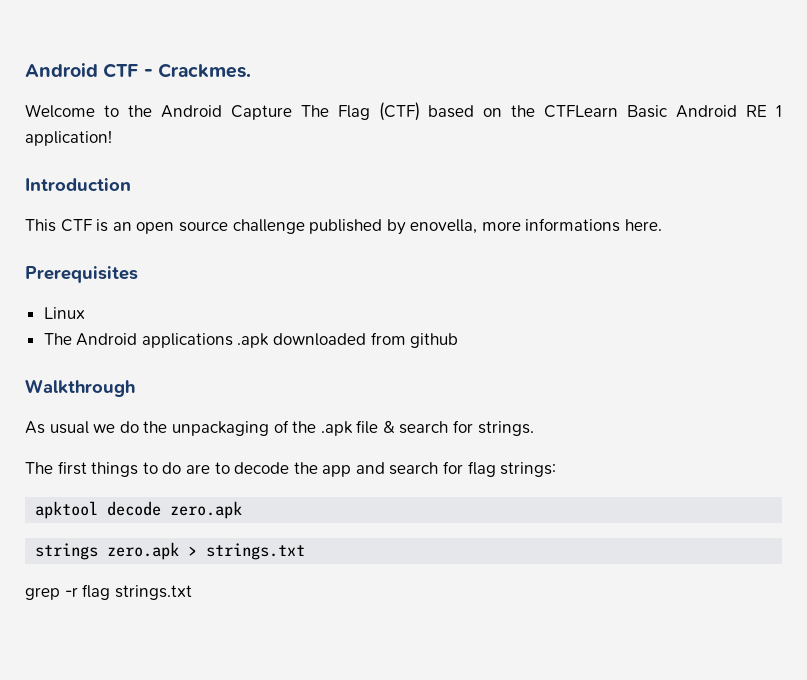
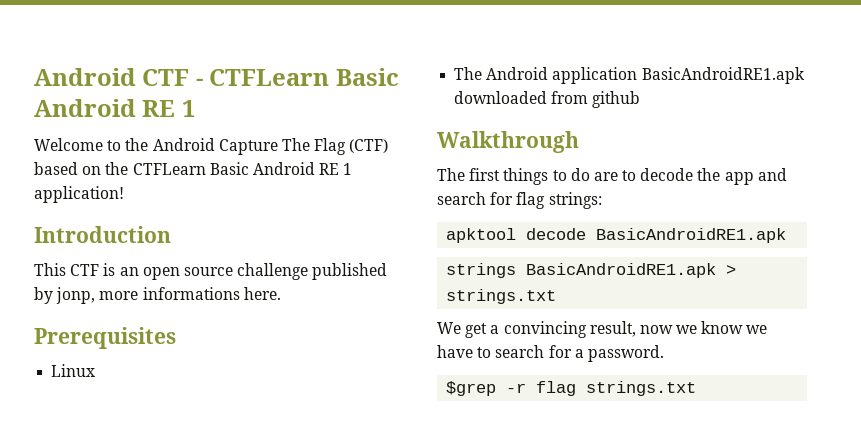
- Android CTF - Crackmes.
+ Android CTF - CTFLearn Basic Android RE 1
- This CTF is an open source challenge published by enovella, more informations here.
+ This CTF is an open source challenge published by jonp, more informations here.
- The Android applications .apk downloaded from github
+ The Android application BasicAndroidRE1.apk downloaded from github
- As usual we do the unpackaging of the .apk file & search for strings.
- apktool decode zero.apk
+ apktool decode BasicAndroidRE1.apk
- strings zero.apk > strings.txt
+ strings BasicAndroidRE1.apk > strings.txt
- grep -r flag strings.txt
+ We get a convincing result, now we know we have to search for a password.
+ $grep -r flag strings.txt

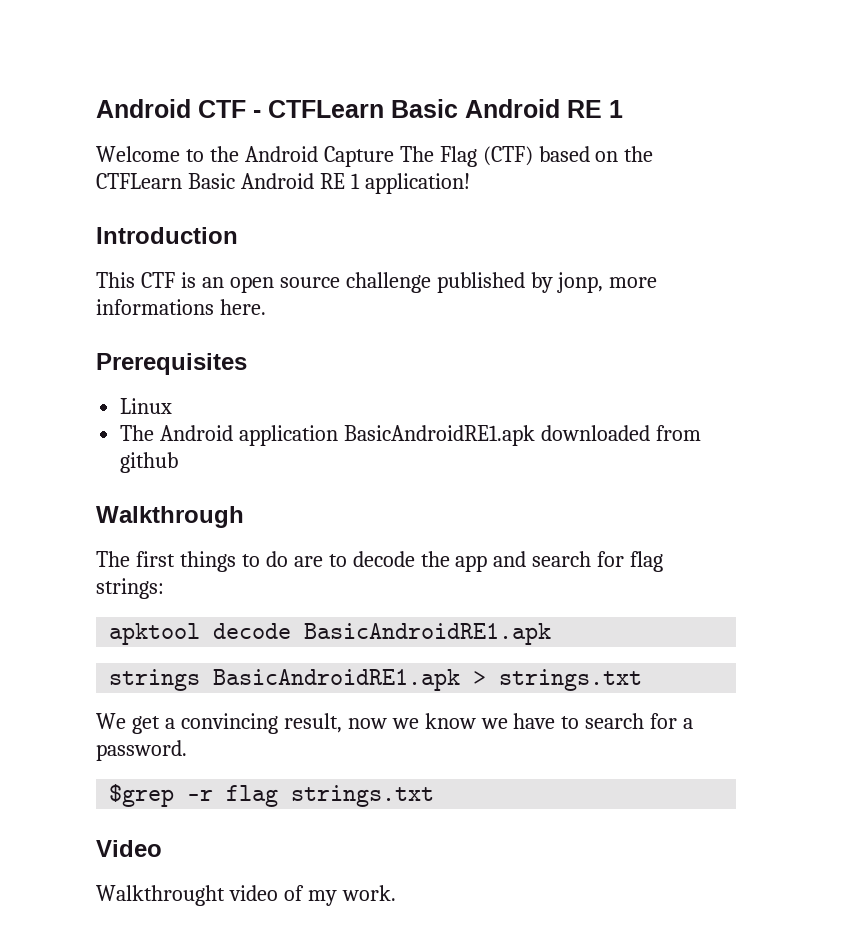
+ Video
+ Walkthrought video of my work.

